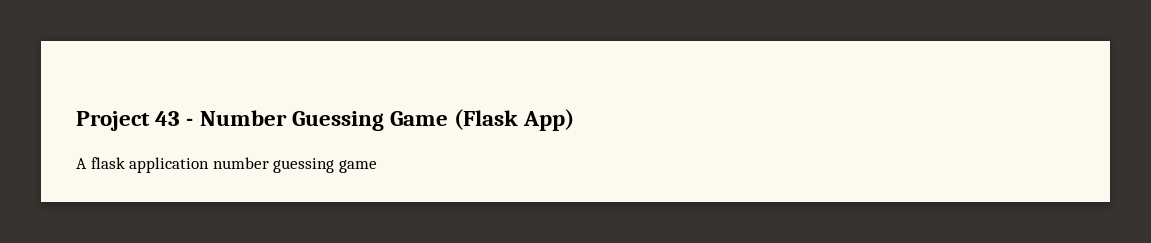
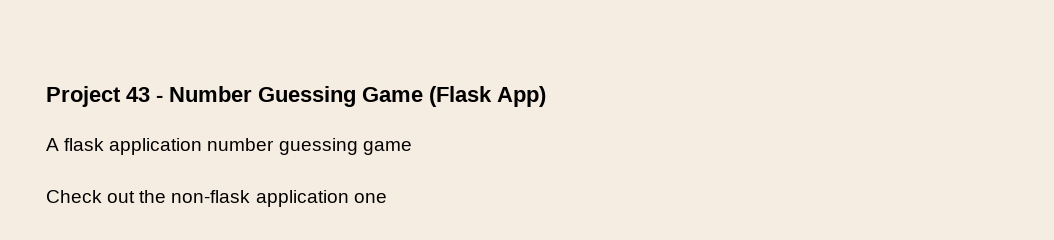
+ Check out the non-flask application one

